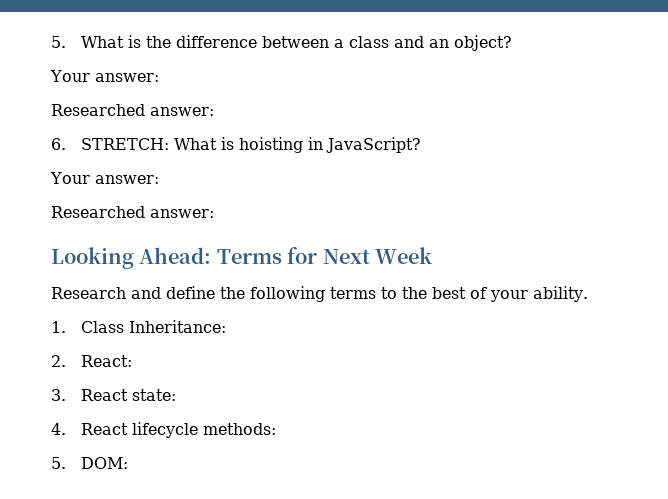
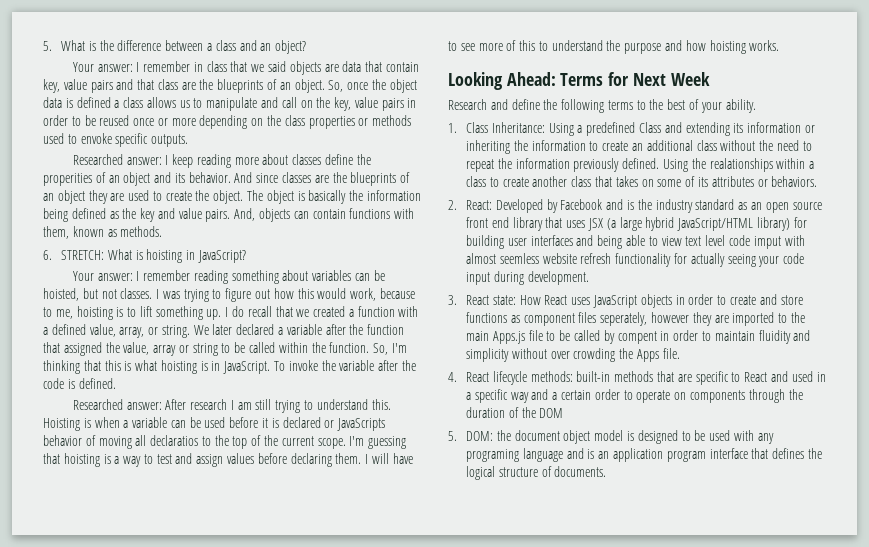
  5. What is the difference between a class and an object?
- Your answer:
- Researched answer:
+ Your answer: I remember in class that we said objects are data that contain key, value pairs and that class are the blueprints of an object. So, once the object data is defined a class allows us to manipulate and call on the key, value pairs in order to be reused once or more depending on the class properties or methods used to envoke specific outputs.
+ Researched answer: I keep reading more about classes define the properities of an object and its behavior. And since classes are the blueprints of an object they are used to create the object. The object is basically the information being defined as the key and value pairs. And, objects can contain functions with them, known as methods.
  6. STRETCH: What is hoisting in JavaScript?
- Your answer:
- Researched answer:
+ Your answer: I remember reading something about variables can be hoisted, but not classes. I was trying to figure out how this would work, because to me, hoisting is to lift something up. I do recall that we created a function with a defined value, array, or string. We later declared a variable after the function that assigned the value, array or string to be called within the function. So, I'm thinking that this is what hoisting is in JavaScript. To invoke the variable after the code is defined.
+ Researched answer: After research I am still trying to understand this. Hoisting is when a variable can be used before it is declared or JavaScripts behavior of moving all declaratios to the top of the current scope. I'm guessing that hoisting is a way to test and assign values before declaring them. I will have to see more of this to understand the purpose and how hoisting works.
- 1. Class Inheritance:
- 2. React:
- 3. React state:
- 4. React lifecycle methods:
- 5. DOM:
+ 1. Class Inheritance: Using a predefined Class and extending its information or inheriting the information to create an additional class without the need to repeat the information previously defined. Using the realationships within a class to create another class that takes on some of its attributes or behaviors.
+ 2. React: Developed by Facebook and is the industry standard as an open source front end library that uses JSX (a large hybrid JavaScript/HTML library) for building user interfaces and being able to view text level code imput with almost seemless website refresh functionality for actually seeing your code input during development.
+ 3. React state: How React uses JavaScript objects in order to create and store functions as component files seperately, however they are imported to the main Apps.js file to be called by compent in order to maintain fluidity and simplicity without over crowding the Apps file.
+ 4. React lifecycle methods: built-in methods that are specific to React and used in a specific way and a certain order to operate on components through the duration of the DOM
+ 5. DOM: the document object model is designed to be used with any programing language and is an application program interface that defines the logical structure of documents.

